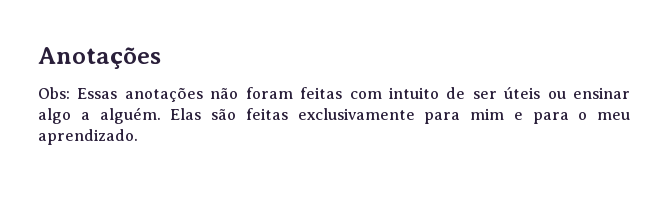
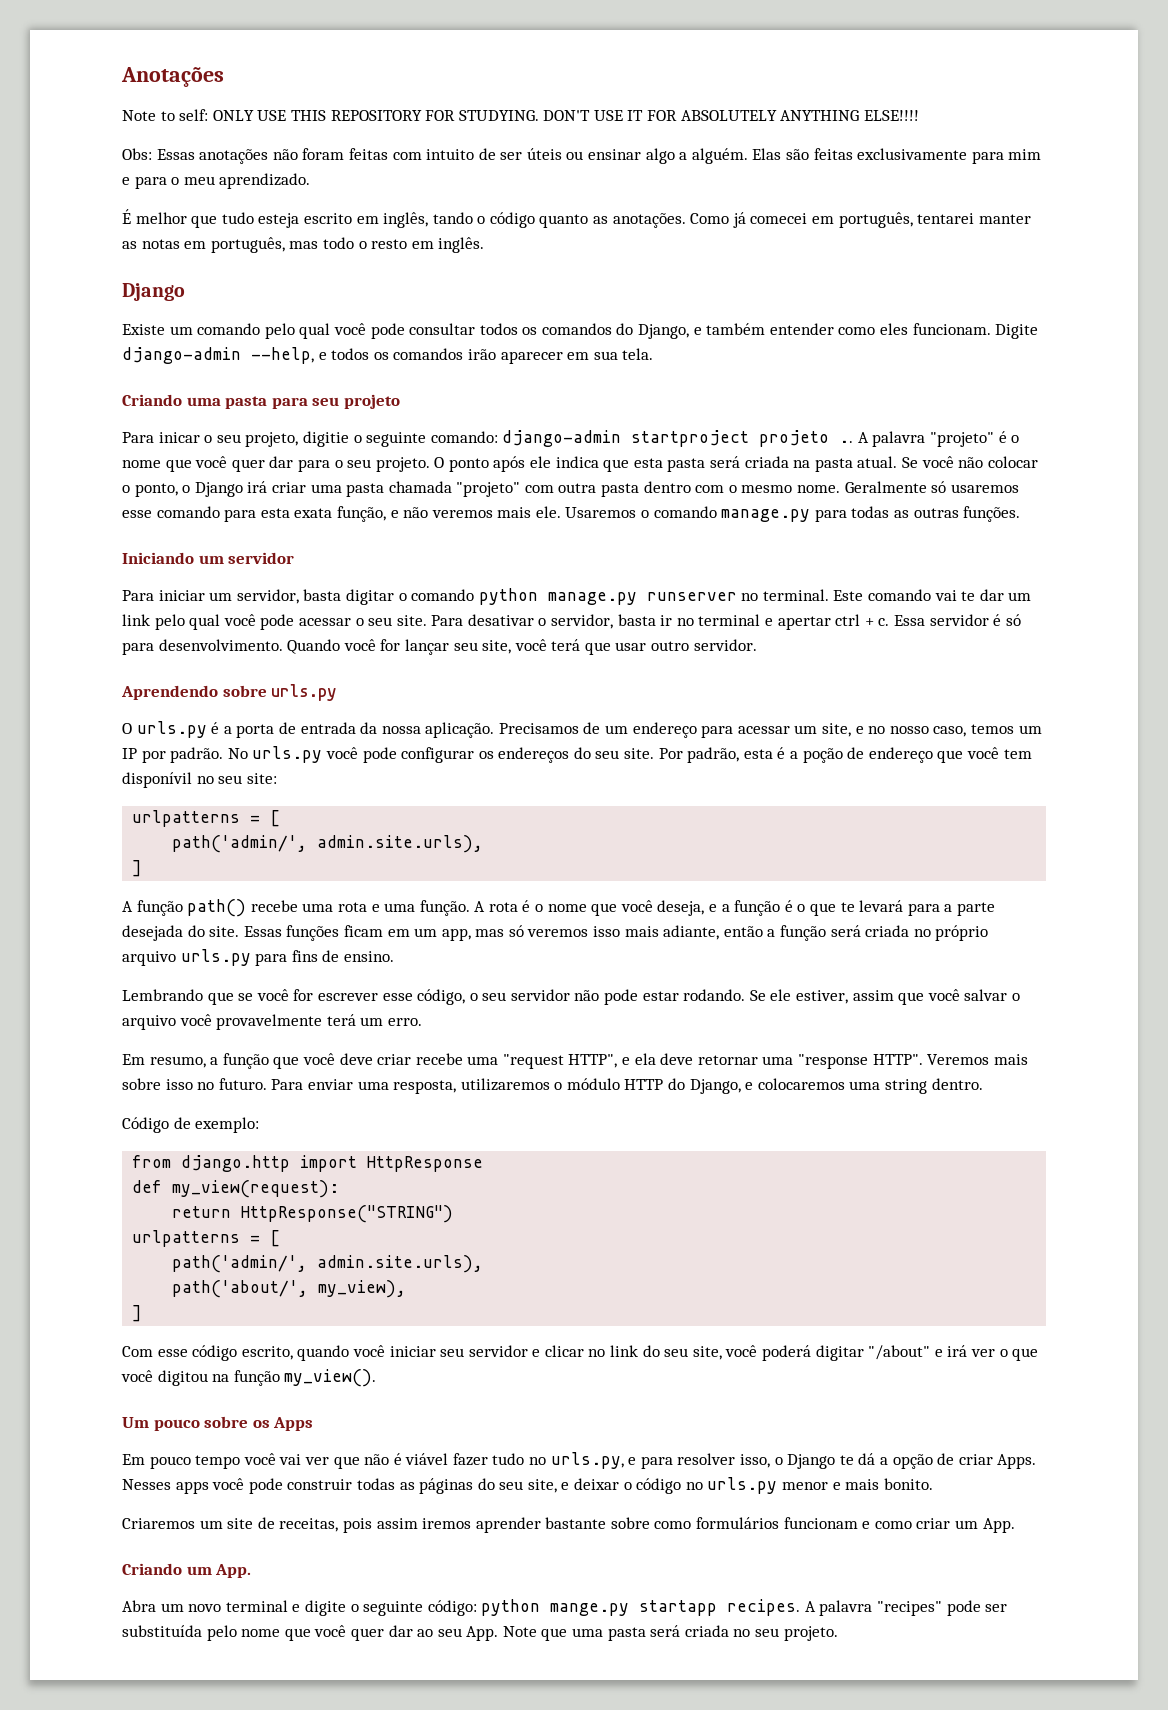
+ Note to self: ONLY USE THIS REPOSITORY FOR STUDYING. DON'T USE IT FOR ABSOLUTELY ANYTHING ELSE!!!!
+ É melhor que tudo esteja escrito em inglês, tando o código quanto as anotações. Como já comecei em português, tentarei manter as notas em português, mas todo o resto em inglês.
+ Django
+ Existe um comando pelo qual você pode consultar todos os comandos do Django, e também entender como eles funcionam. Digite django-admin --help, e todos os comandos irão aparecer em sua tela.
+ Criando uma pasta para seu projeto
+ Para inicar o seu projeto, digitie o seguinte comando: django-admin startproject projeto .. A palavra "projeto" é o nome que você quer dar para o seu projeto. O ponto após ele indica que esta pasta será criada na pasta atual. Se você não colocar o ponto, o Django irá criar uma pasta chamada "projeto" com outra pasta dentro com o mesmo nome. Geralmente só usaremos esse comando para esta exata função, e não veremos mais ele. Usaremos o comando manage.py para todas as outras funções.
+ Iniciando um servidor
+ Para iniciar um servidor, basta digitar o comando python manage.py runserver no terminal. Este comando vai te dar um link pelo qual você pode acessar o seu site. Para desativar o servidor, basta ir no terminal e apertar ctrl + c. Essa servidor é só para desenvolvimento. Quando você for lançar seu site, você terá que usar outro servidor.
+ Aprendendo sobre urls.py
+ O urls.py é a porta de entrada da nossa aplicação. Precisamos de um endereço para acessar um site, e no nosso caso, temos um IP por padrão. No urls.py você pode configurar os endereços do seu site. Por padrão, esta é a poção de endereço que você tem disponívil no seu site:
+ urlpatterns = [
+ path('admin/', admin.site.urls),
+ ]
+ A função path() recebe uma rota e uma função. A rota é o nome que você deseja, e a função é o que te levará para a parte desejada do site. Essas funções ficam em um app, mas só veremos isso mais adiante, então a função será criada no próprio arquivo urls.py para fins de ensino.
+ Lembrando que se você for escrever esse código, o seu servidor não pode estar rodando. Se ele estiver, assim que você salvar o arquivo você provavelmente terá um erro.
+ Em resumo, a função que você deve criar recebe uma "request HTTP", e ela deve retornar uma "response HTTP". Veremos mais sobre isso no futuro. Para enviar uma resposta, utilizaremos o módulo HTTP do Django, e colocaremos uma string dentro.
+ Código de exemplo:
+ from django.http import HttpResponse
+ def my_view(request):
+ return HttpResponse("STRING")
+ urlpatterns = [
+ path('admin/', admin.site.urls),
+ path('about/', my_view),
+ ]
+ Com esse código escrito, quando você iniciar seu servidor e clicar no link do seu site, você poderá digitar "/about" e irá ver o que você digitou na função my_view().
+ Um pouco sobre os Apps
+ Em pouco tempo você vai ver que não é viável fazer tudo no urls.py, e para resolver isso, o Django te dá a opção de criar Apps. Nesses apps você pode construir todas as páginas do seu site, e deixar o código no urls.py menor e mais bonito.
+ Criaremos um site de receitas, pois assim iremos aprender bastante sobre como formulários funcionam e como criar um App.
+ Criando um App.
+ Abra um novo terminal e digite o seguinte código: python mange.py startapp recipes. A palavra "recipes" pode ser substituída pelo nome que você quer dar ao seu App. Note que uma pasta será criada no seu projeto.

